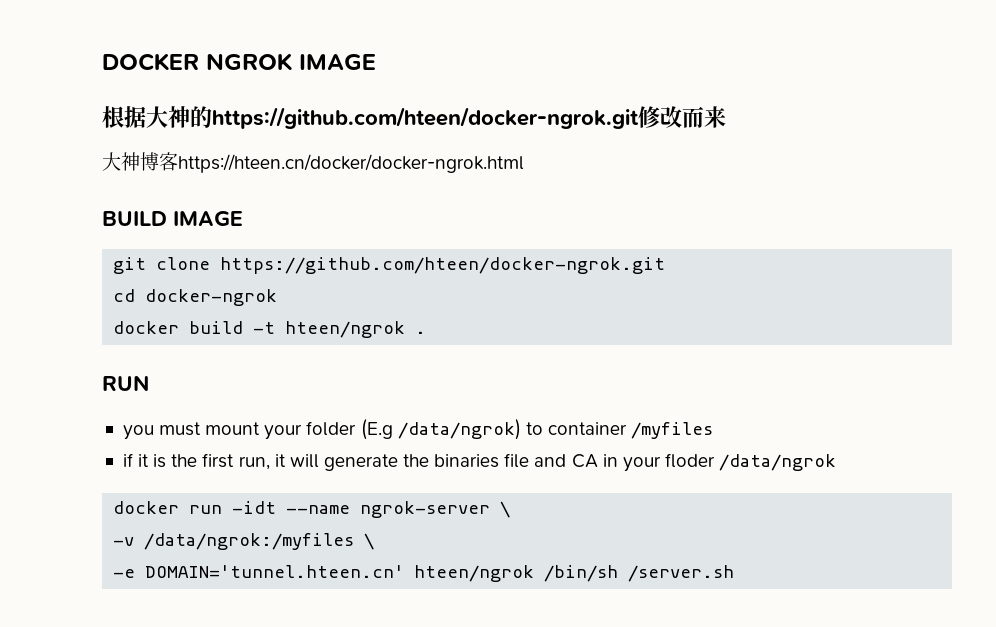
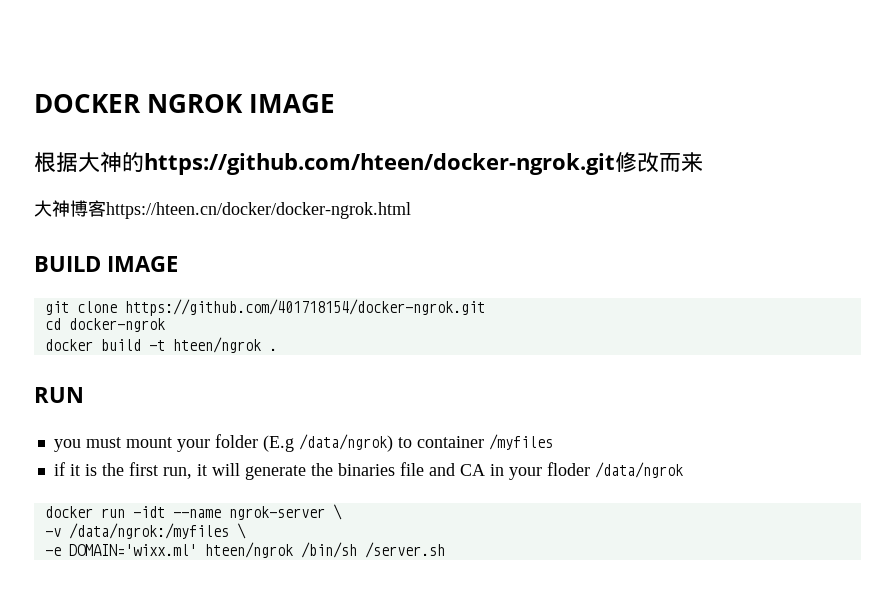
- git clone https://github.com/hteen/docker-ngrok.git
+ git clone https://github.com/401718154/docker-ngrok.git
- -e DOMAIN='tunnel.hteen.cn' hteen/ngrok /bin/sh /server.sh
+ -e DOMAIN='wixx.ml' hteen/ngrok /bin/sh /server.sh

